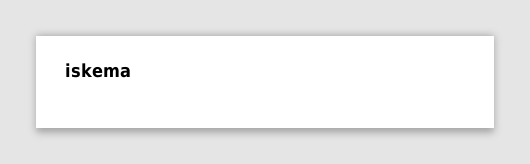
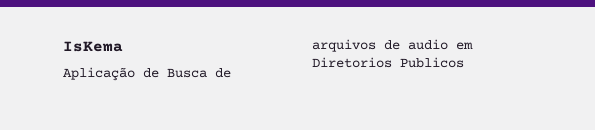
- iskema
+ IsKema
+ Aplicação de Busca de arquivos de audio em Diretorios Publicos

